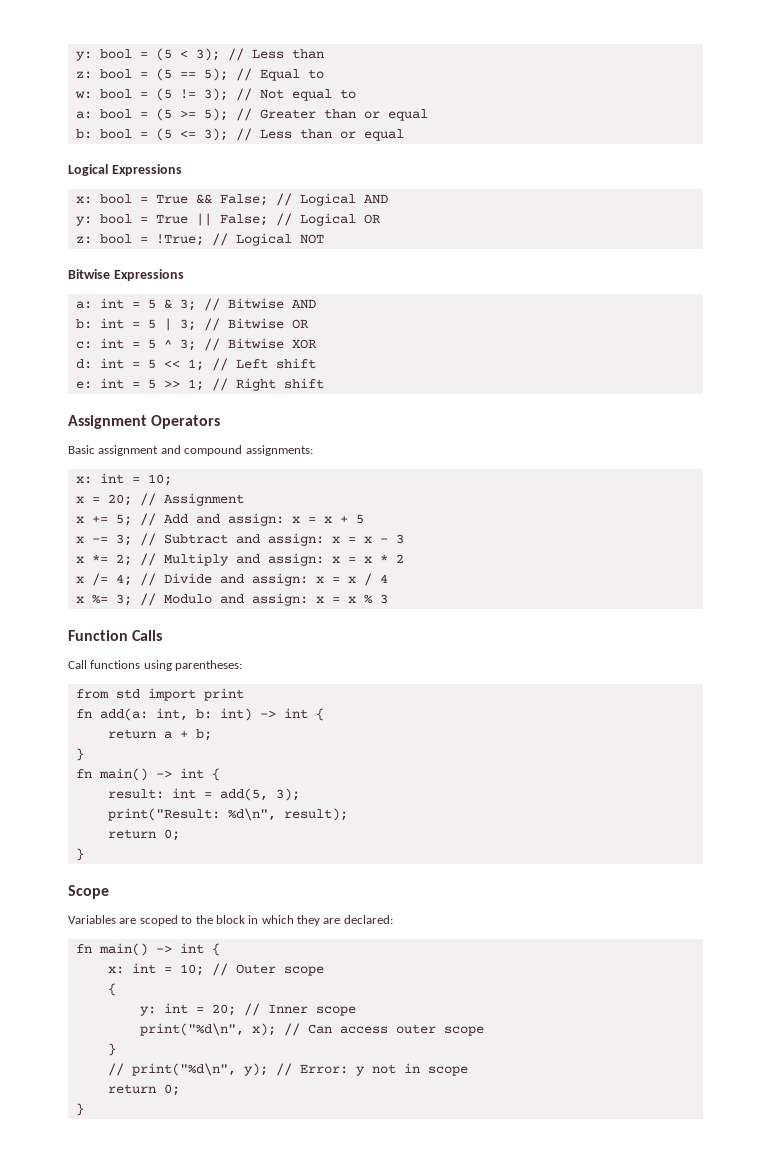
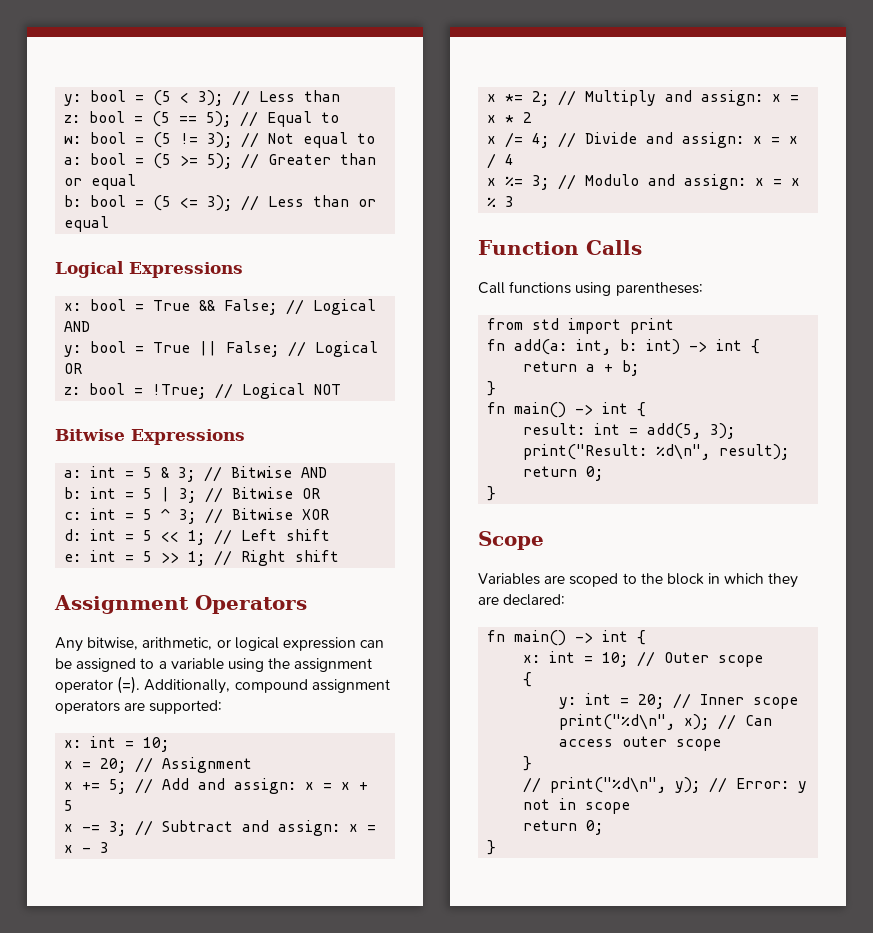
- Basic assignment and compound assignments:
+ Any bitwise, arithmetic, or logical expression can be assigned to a variable using the assignment operator (=). Additionally, compound assignment operators are supported:

